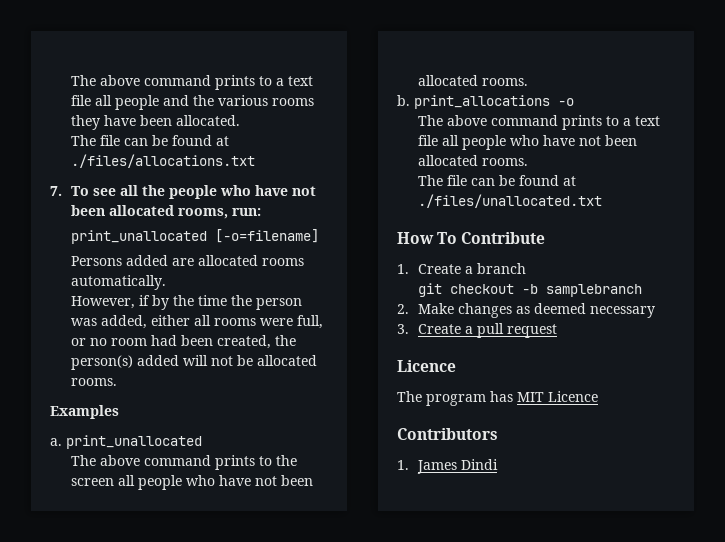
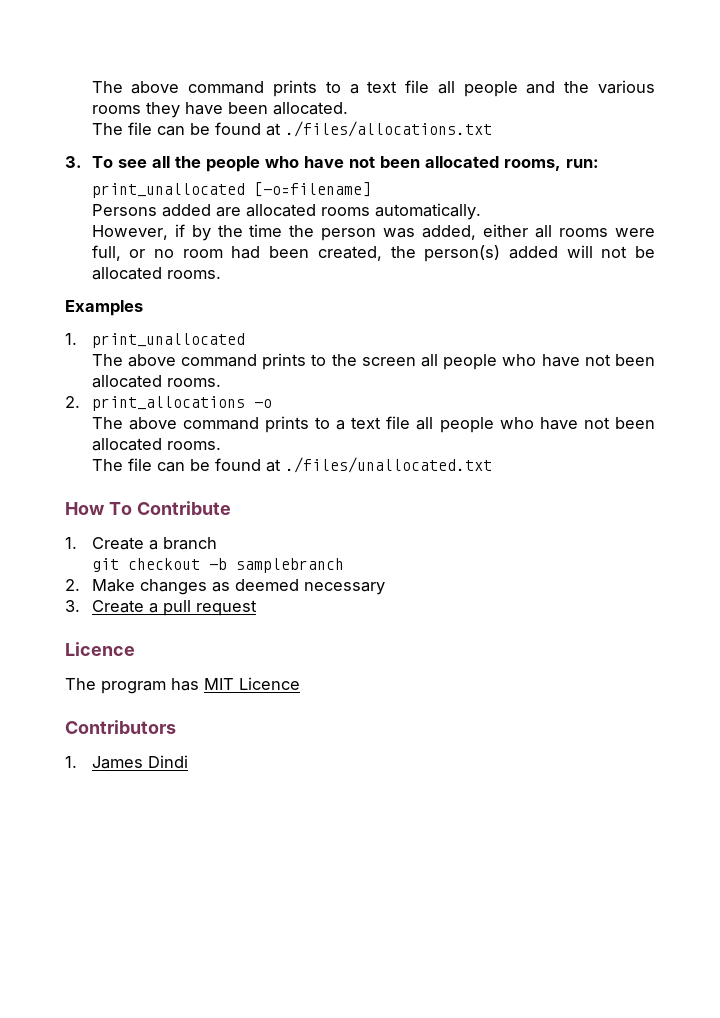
- 7. To see all the people who have not been allocated rooms, run:
+ 3. To see all the people who have not been allocated rooms, run:
- a. print_unallocated
+ 1. print_unallocated
- b. print_allocations -o
+ 2. print_allocations -o

